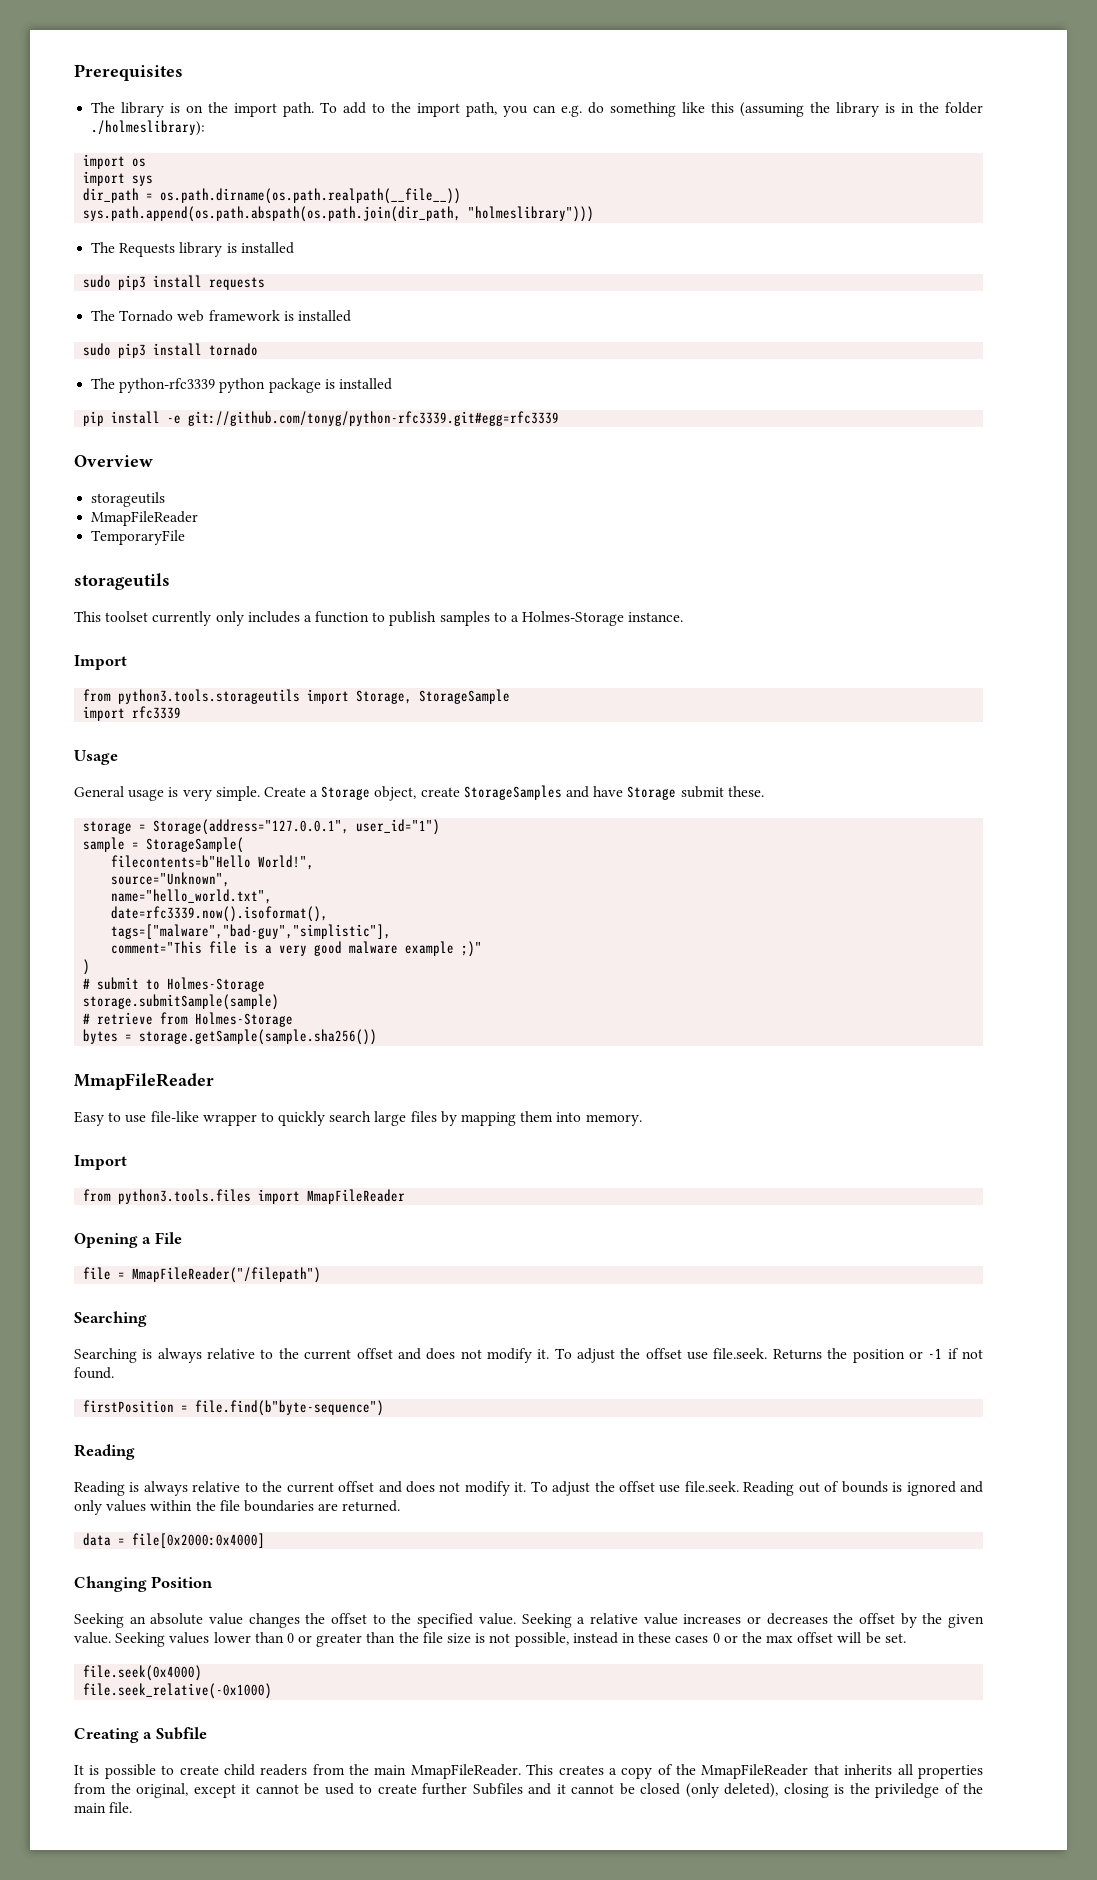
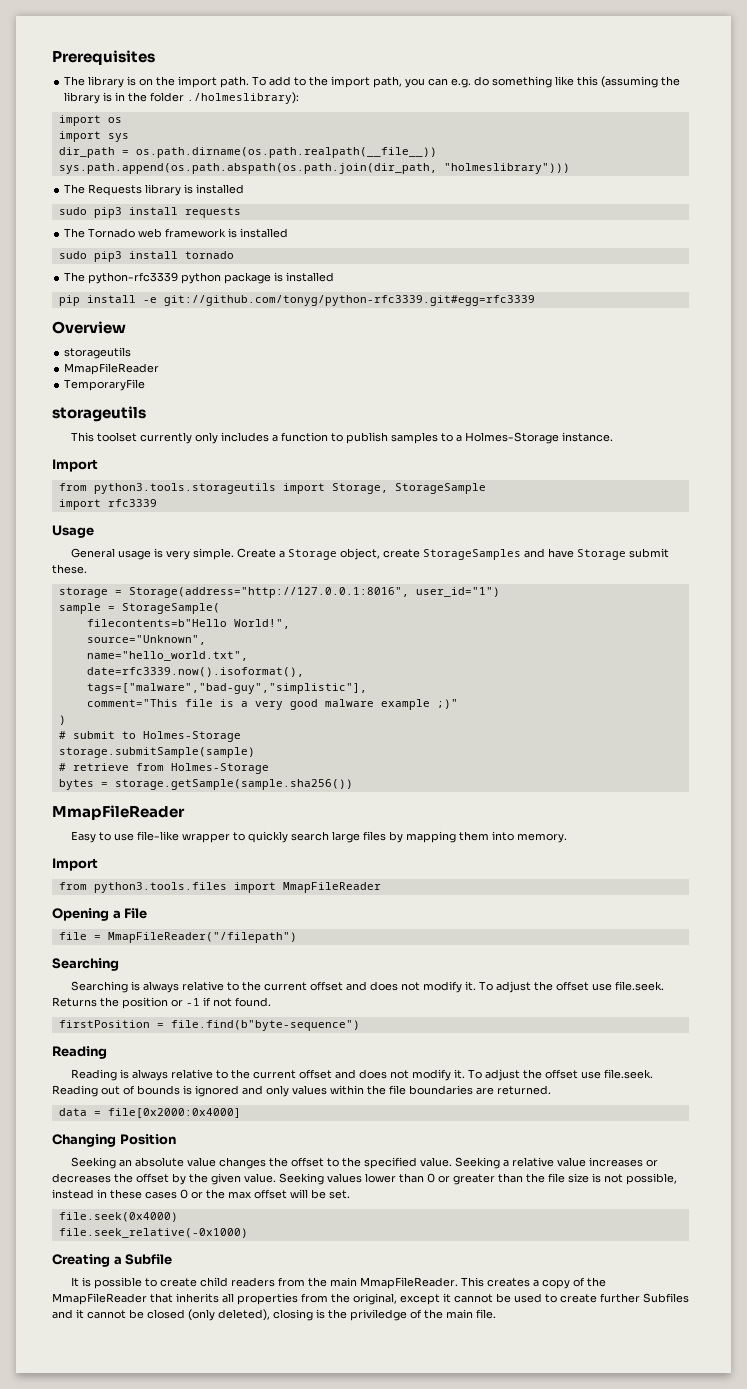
- storage = Storage(address="127.0.0.1", user_id="1")
+ storage = Storage(address="http://127.0.0.1:8016", user_id="1")

